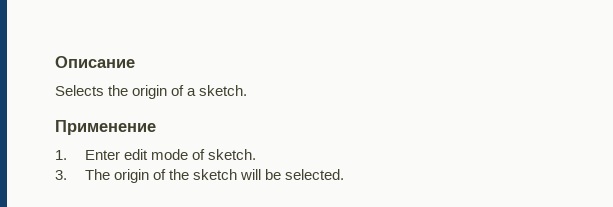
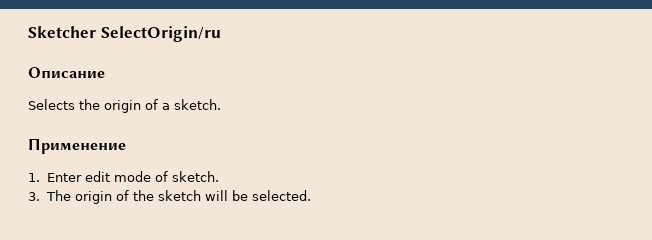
+ Sketcher SelectOrigin/ru

